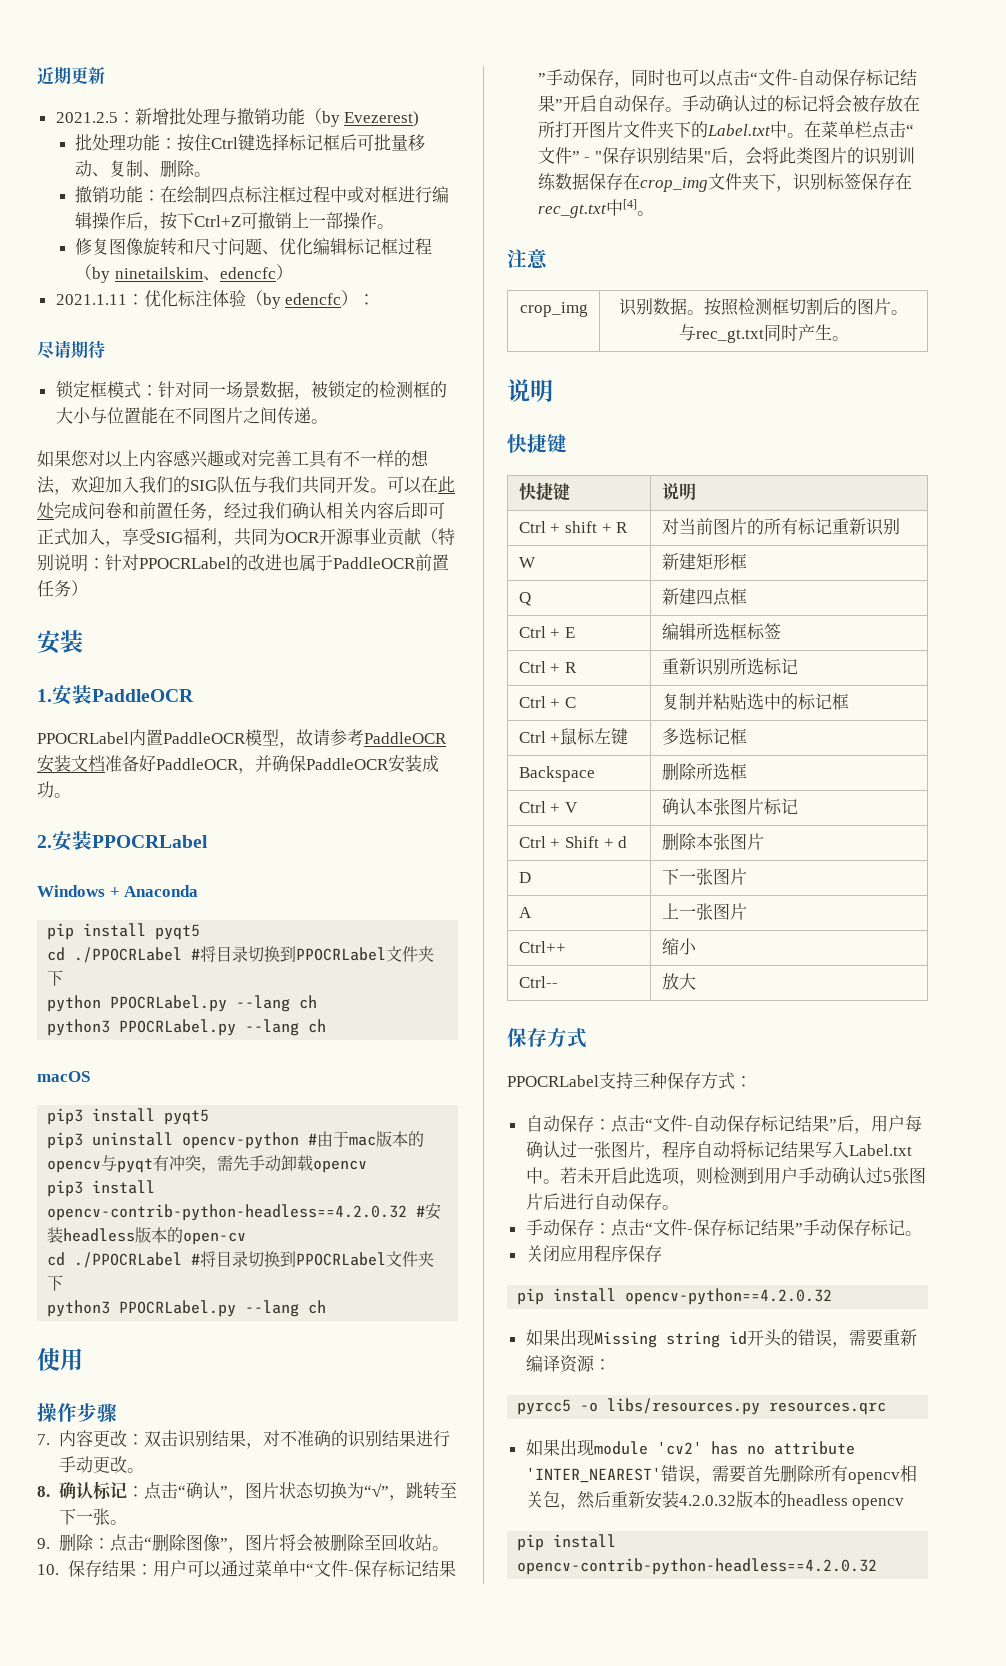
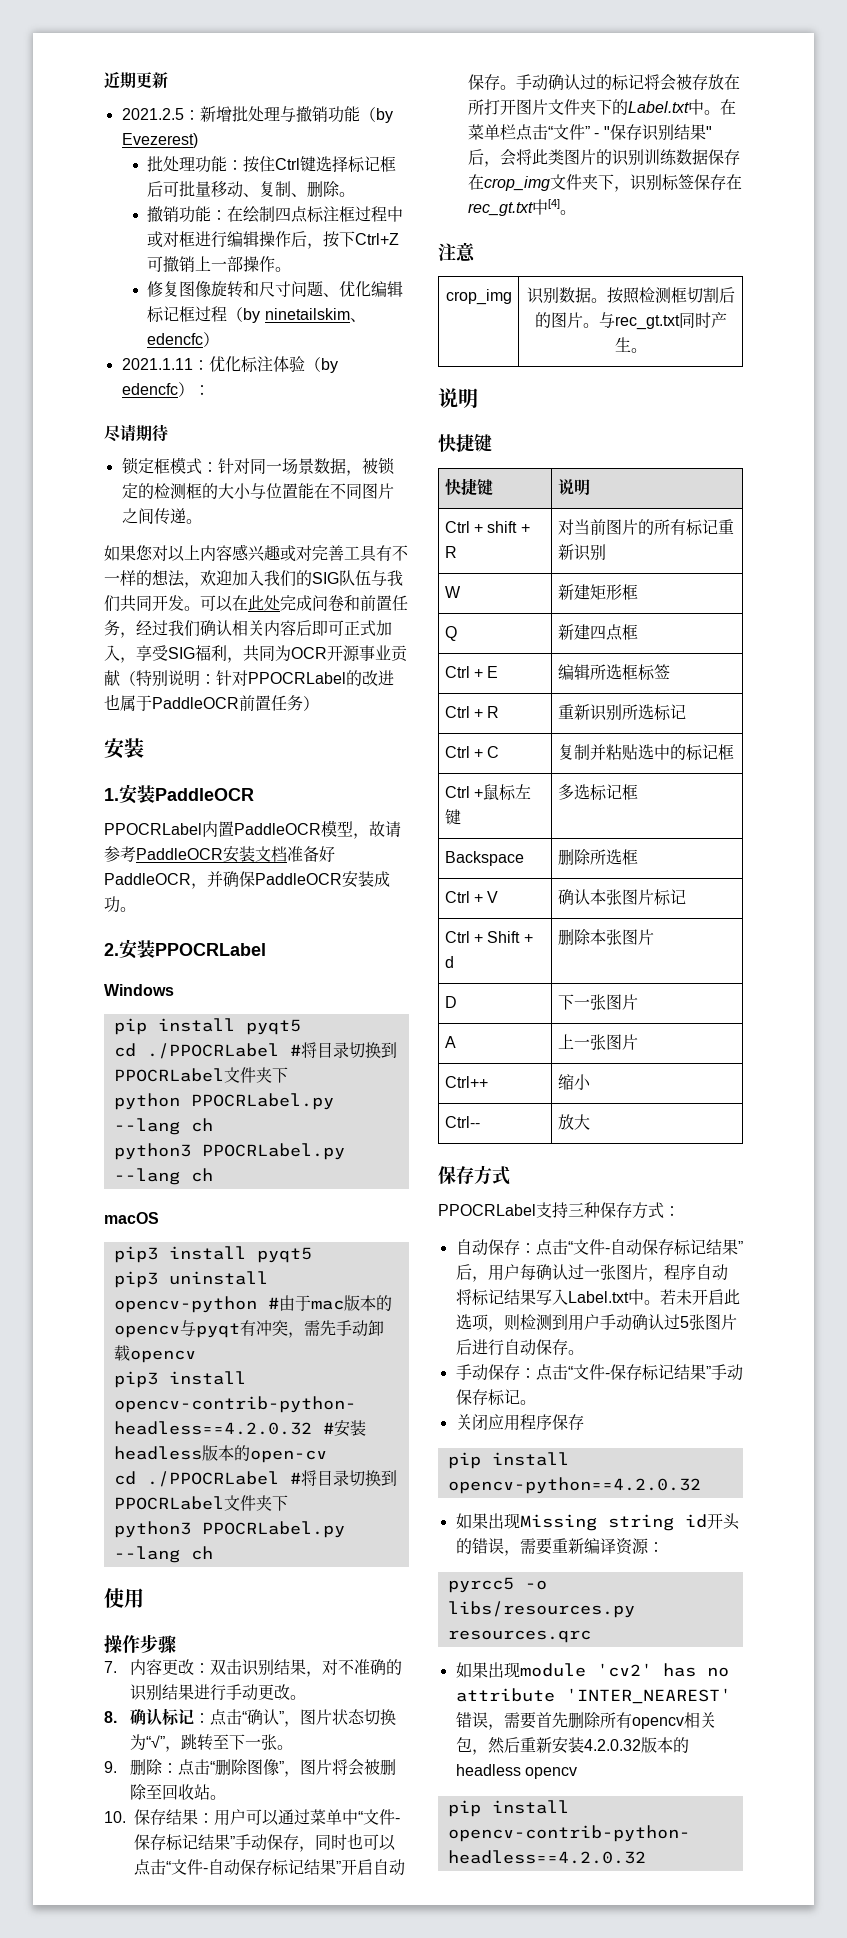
- Windows + Anaconda
+ Windows

